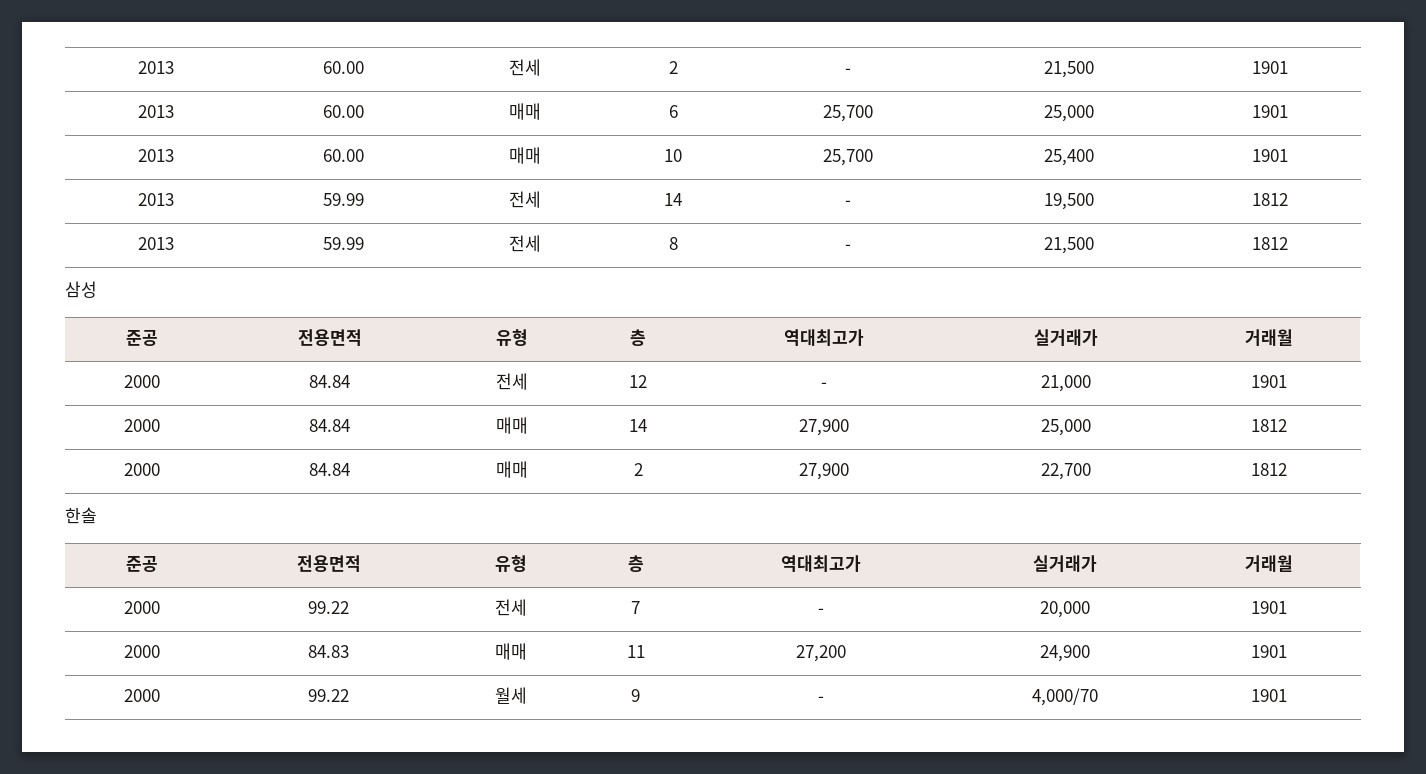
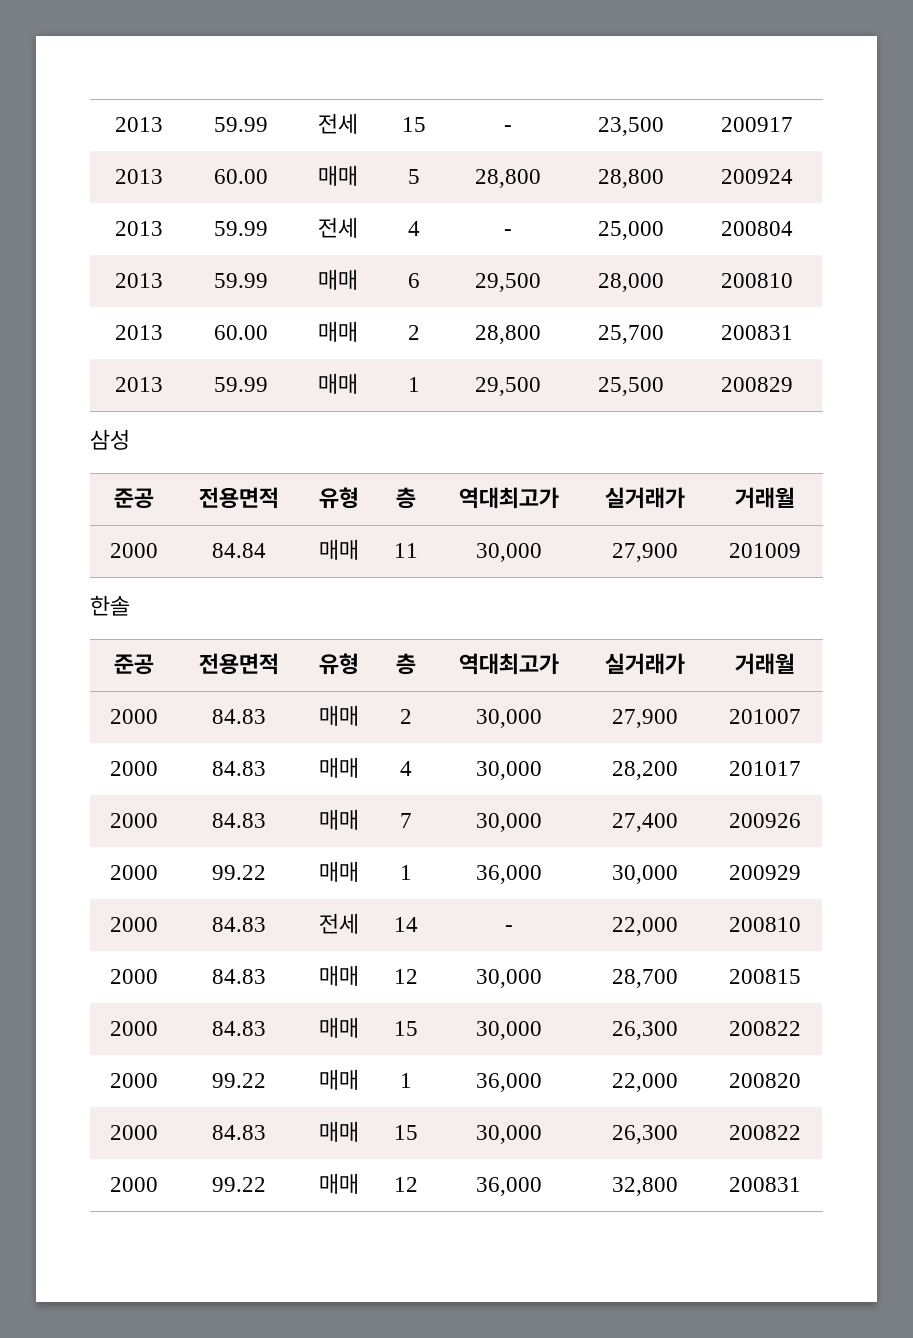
- 2013 | 60.00 | 전세 | 2 | - | 21,500 | 1901
- 2013 | 60.00 | 매매 | 6 | 25,700 | 25,000 | 1901
- 2013 | 60.00 | 매매 | 10 | 25,700 | 25,400 | 1901
- 2013 | 59.99 | 전세 | 14 | - | 19,500 | 1812
- 2013 | 59.99 | 전세 | 8 | - | 21,500 | 1812
+ 2013 | 59.99 | 전세 | 15 | - | 23,500 | 200917
+ 2013 | 60.00 | 매매 | 5 | 28,800 | 28,800 | 200924
+ 2013 | 59.99 | 전세 | 4 | - | 25,000 | 200804
+ 2013 | 59.99 | 매매 | 6 | 29,500 | 28,000 | 200810
+ 2013 | 60.00 | 매매 | 2 | 28,800 | 25,700 | 200831
+ 2013 | 59.99 | 매매 | 1 | 29,500 | 25,500 | 200829
- 2000 | 84.84 | 전세 | 12 | - | 21,000 | 1901
- 2000 | 84.84 | 매매 | 14 | 27,900 | 25,000 | 1812
- 2000 | 84.84 | 매매 | 2 | 27,900 | 22,700 | 1812
+ 2000 | 84.84 | 매매 | 11 | 30,000 | 27,900 | 201009
- 2000 | 99.22 | 전세 | 7 | - | 20,000 | 1901
- 2000 | 84.83 | 매매 | 11 | 27,200 | 24,900 | 1901
- 2000 | 99.22 | 월세 | 9 | - | 4,000/70 | 1901
+ 2000 | 84.83 | 매매 | 2 | 30,000 | 27,900 | 201007
+ 2000 | 84.83 | 매매 | 4 | 30,000 | 28,200 | 201017
+ 2000 | 84.83 | 매매 | 7 | 30,000 | 27,400 | 200926
+ 2000 | 99.22 | 매매 | 1 | 36,000 | 30,000 | 200929
+ 2000 | 84.83 | 전세 | 14 | - | 22,000 | 200810
+ 2000 | 84.83 | 매매 | 12 | 30,000 | 28,700 | 200815
+ 2000 | 84.83 | 매매 | 15 | 30,000 | 26,300 | 200822
+ 2000 | 99.22 | 매매 | 1 | 36,000 | 22,000 | 200820
+ 2000 | 84.83 | 매매 | 15 | 30,000 | 26,300 | 200822
+ 2000 | 99.22 | 매매 | 12 | 36,000 | 32,800 | 200831

